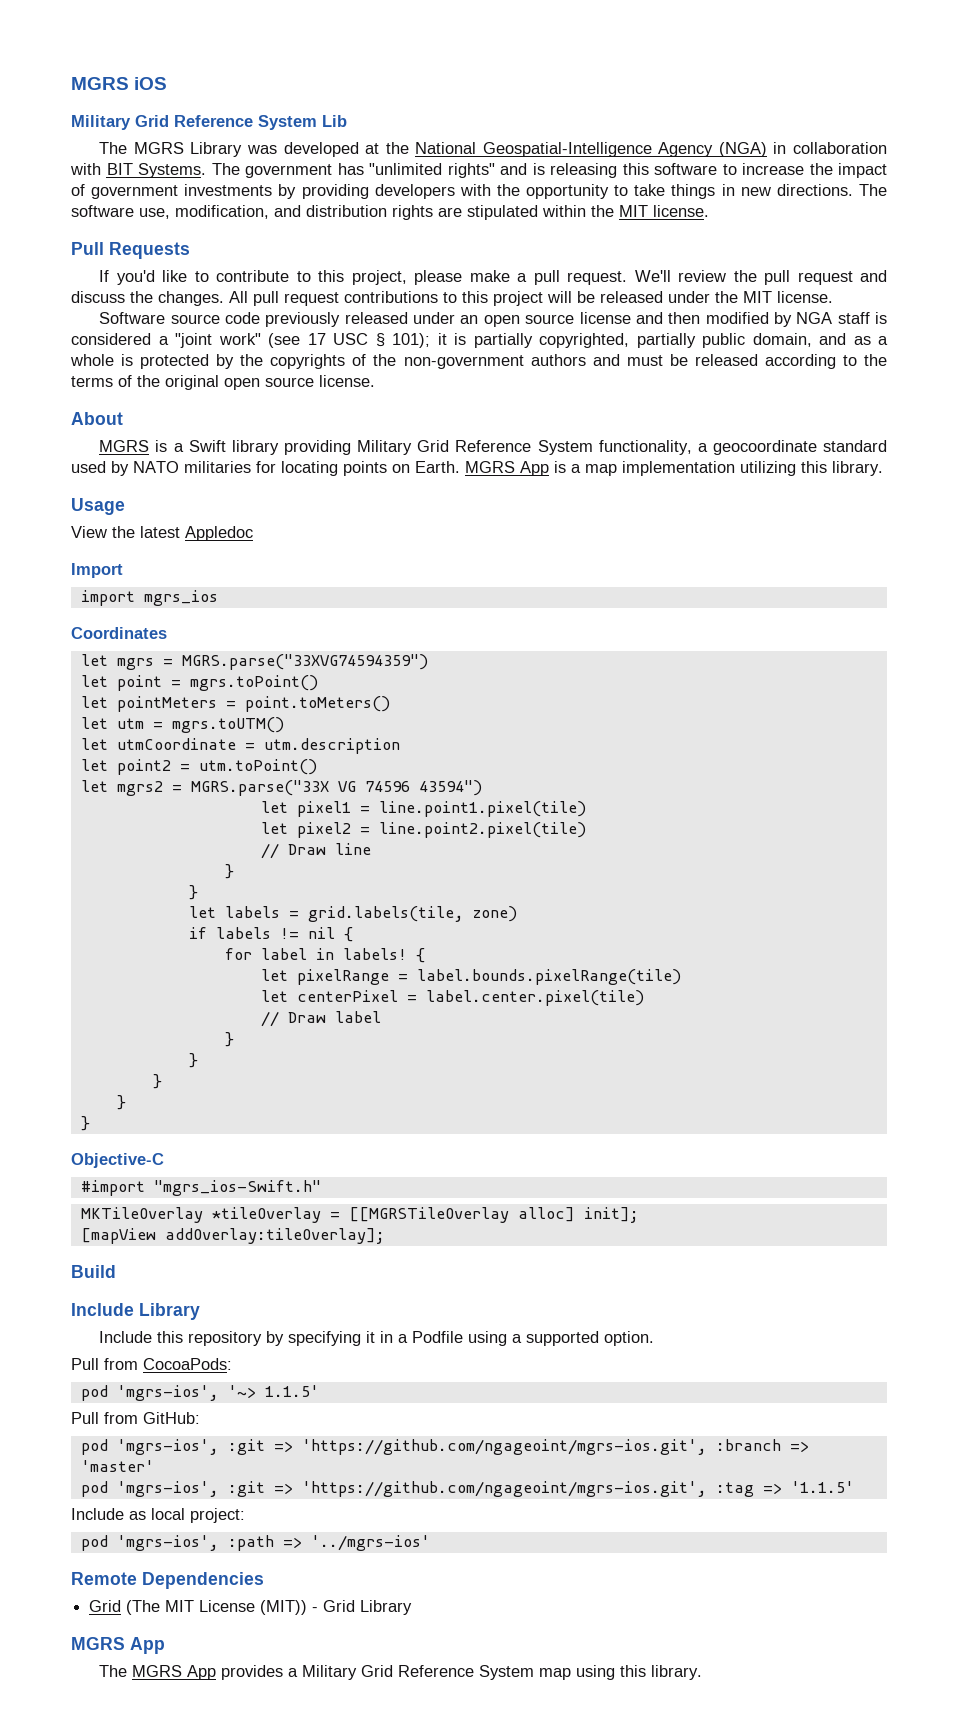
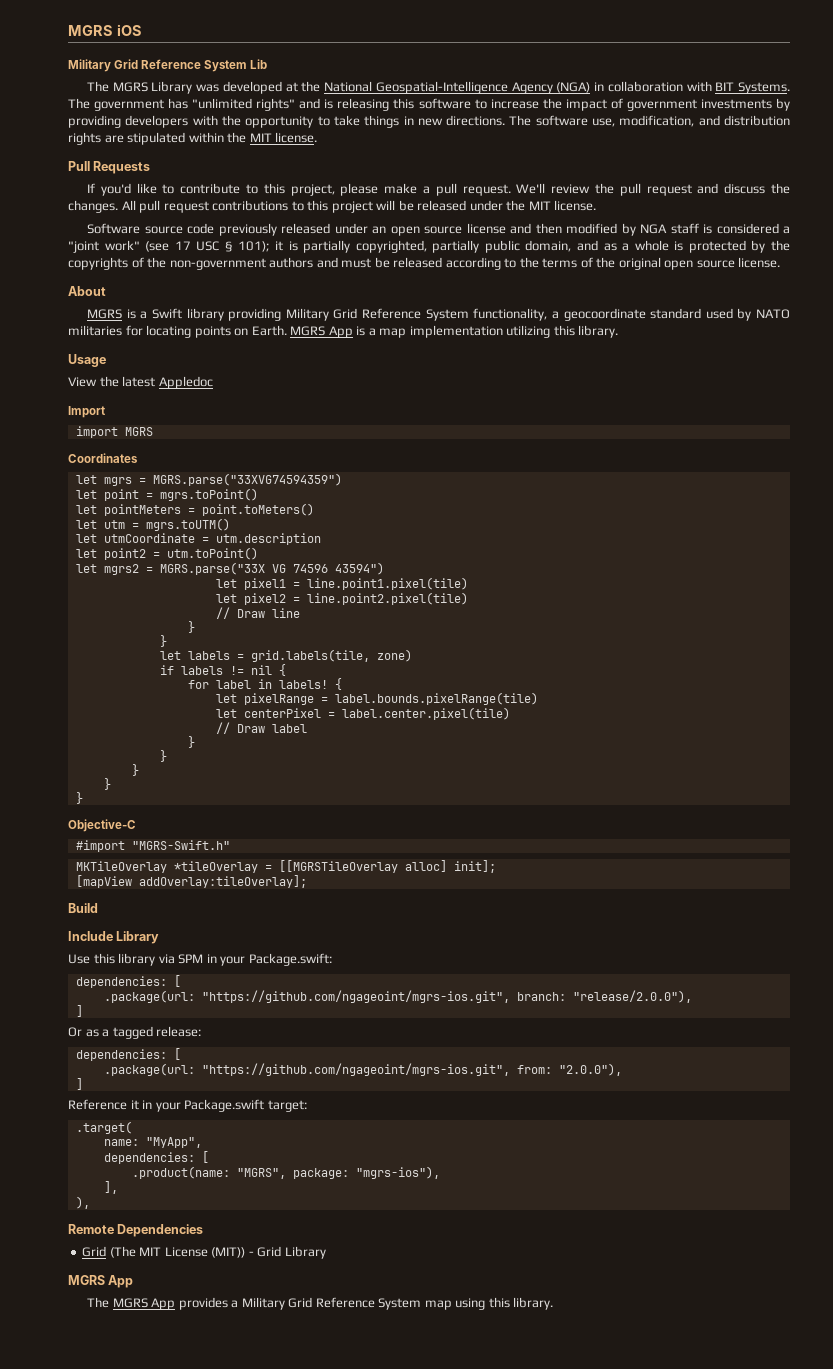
- import mgrs_ios
+ import MGRS
- #import "mgrs_ios-Swift.h"
+ #import "MGRS-Swift.h"
- Include this repository by specifying it in a Podfile using a supported option.
- Pull from CocoaPods:
- pod 'mgrs-ios', '~> 1.1.5'
- Pull from GitHub:
- pod 'mgrs-ios', :git => 'https://github.com/ngageoint/mgrs-ios.git', :branch => 'master'
- pod 'mgrs-ios', :git => 'https://github.com/ngageoint/mgrs-ios.git', :tag => '1.1.5'
- Include as local project:
- pod 'mgrs-ios', :path => '../mgrs-ios'
+ Use this library via SPM in your Package.swift:
+ dependencies: [
+ .package(url: "https://github.com/ngageoint/mgrs-ios.git", branch: "release/2.0.0"),
+ ]
+ Or as a tagged release:
+ dependencies: [
+ .package(url: "https://github.com/ngageoint/mgrs-ios.git", from: "2.0.0"),
+ ]
+ Reference it in your Package.swift target:
+ .target(
+ name: "MyApp",
+ dependencies: [
+ .product(name: "MGRS", package: "mgrs-ios"),
+ ],
+ ),

